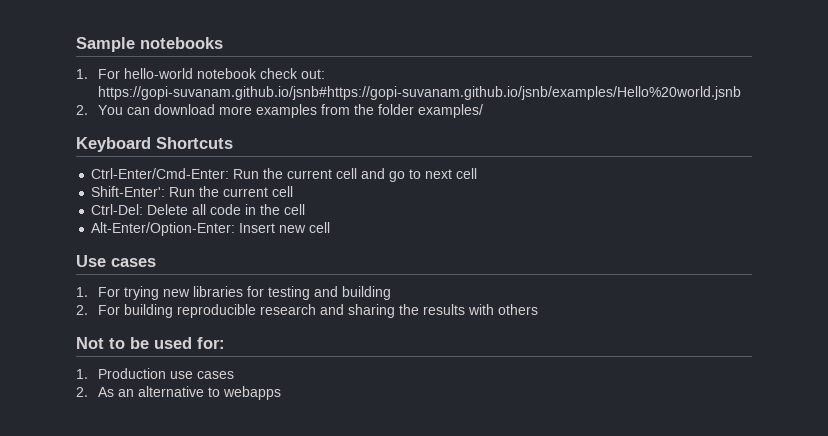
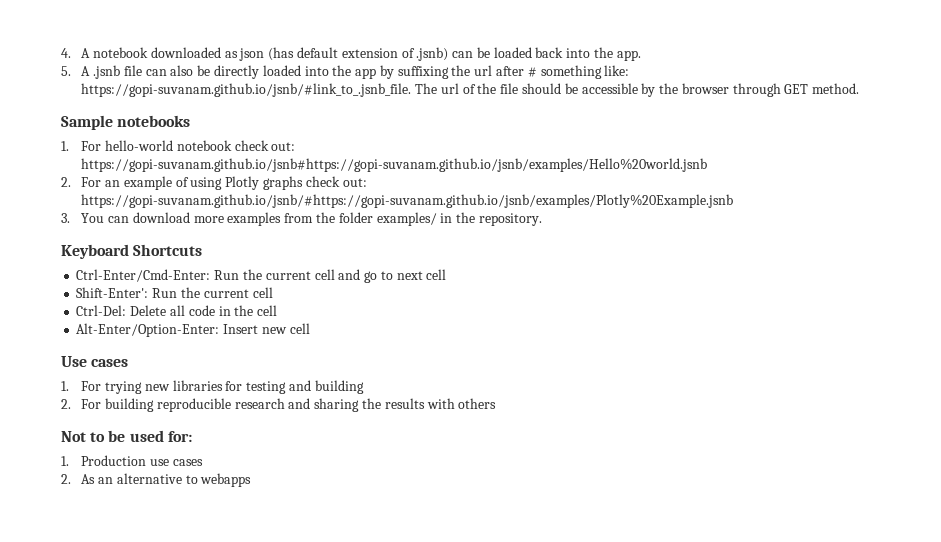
+ 4. A notebook downloaded as json (has default extension of .jsnb) can be loaded back into the app.
+ 5. A .jsnb file can also be directly loaded into the app by suffixing the url after # something like: https://gopi-suvanam.github.io/jsnb/#link_to_.jsnb_file. The url of the file should be accessible by the browser through GET method.
- 2. You can download more examples from the folder examples/
+ 2. For an example of using Plotly graphs check out: https://gopi-suvanam.github.io/jsnb/#https://gopi-suvanam.github.io/jsnb/examples/Plotly%20Example.jsnb
+ 3. You can download more examples from the folder examples/ in the repository.

